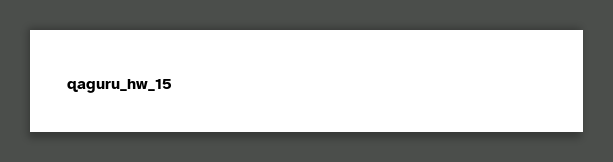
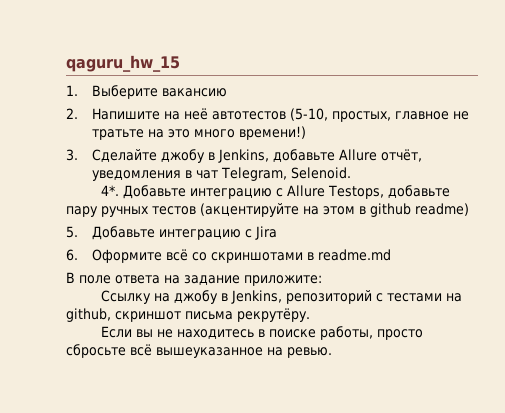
+ 1. Выберите вакансию
+ 2. Напишите на неё автотестов (5-10, простых, главное не тратьте на это много времени!)
+ 3. Сделайте джобу в Jenkins, добавьте Allure отчёт, уведомления в чат Telegram, Selenoid.
+ 4*. Добавьте интеграцию с Allure Testops, добавьте пару ручных тестов (акцентируйте на этом в github readme)
+ 5. Добавьте интеграцию с Jira
+ 6. Оформите всё со скриншотами в readme.md
+ В поле ответа на задание приложите:
+ Ссылку на джобу в Jenkins, репозиторий с тестами на github, скриншот письма рекрутёру.
+ Если вы не находитесь в поиске работы, просто сбросьте всё вышеуказанное на ревью.

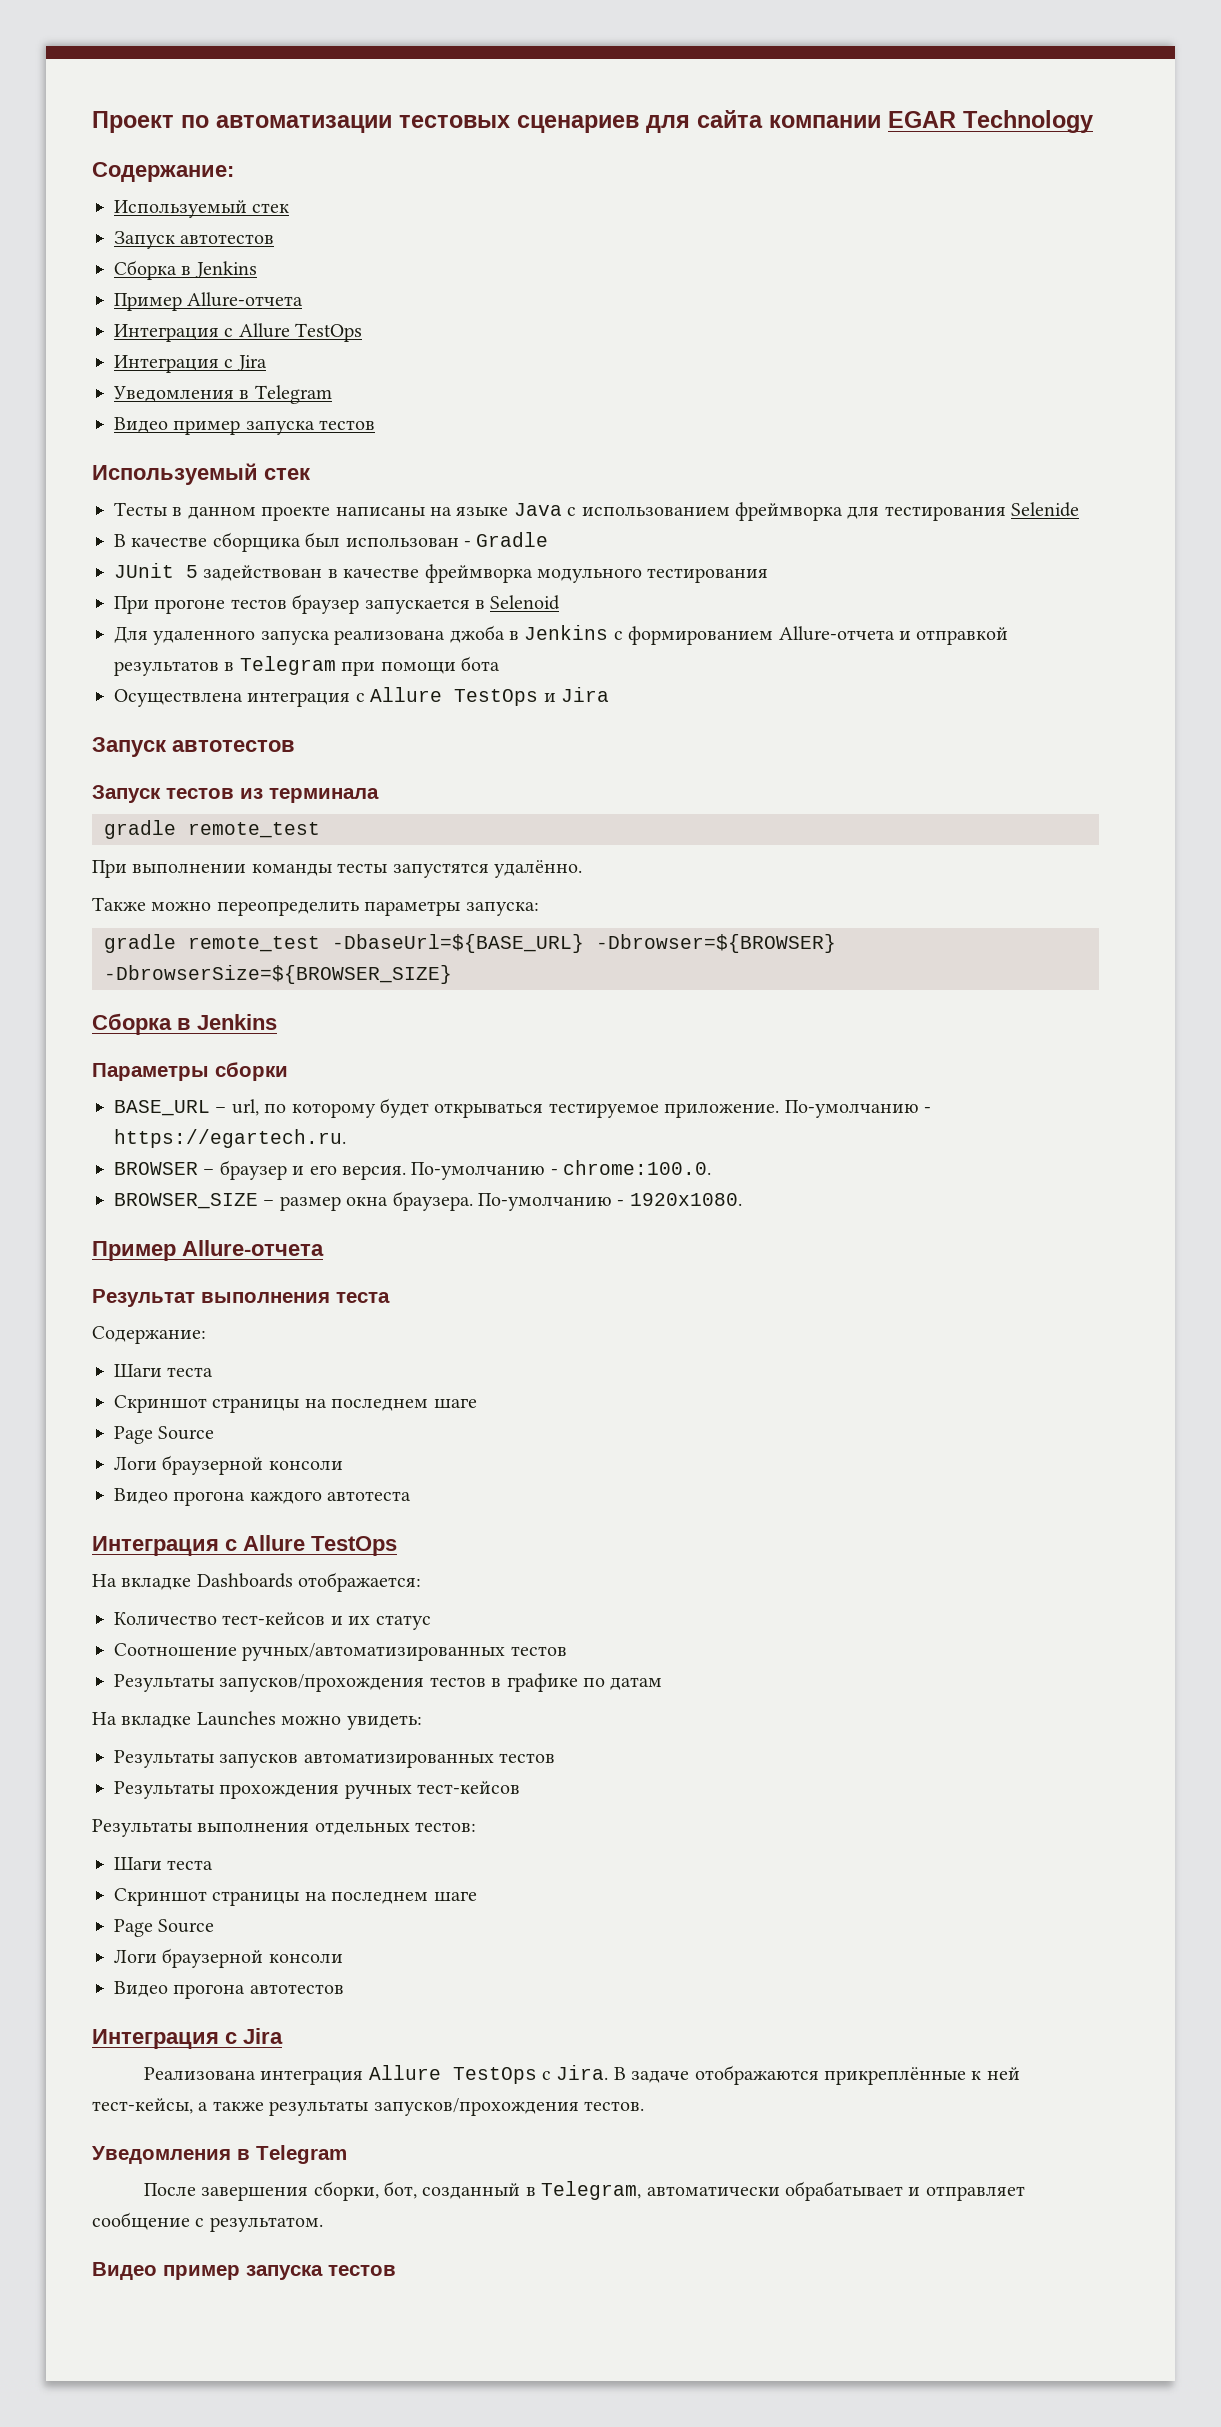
- qaguru_hw_15
- 1. Выберите вакансию
- 2. Напишите на неё автотестов (5-10, простых, главное не тратьте на это много времени!)
- 3. Сделайте джобу в Jenkins, добавьте Allure отчёт, уведомления в чат Telegram, Selenoid.
- 4*. Добавьте интеграцию с Allure Testops, добавьте пару ручных тестов (акцентируйте на этом в github readme)
- 5. Добавьте интеграцию с Jira
- 6. Оформите всё со скриншотами в readme.md
- В поле ответа на задание приложите:
- Ссылку на джобу в Jenkins, репозиторий с тестами на github, скриншот письма рекрутёру.
- Если вы не находитесь в поиске работы, просто сбросьте всё вышеуказанное на ревью.
+ Проект по автоматизации тестовых сценариев для сайта компании EGAR Technology
+ Содержание:
+ Используемый стек
+ Запуск автотестов
+ Сборка в Jenkins
+ Пример Allure-отчета
+ Интеграция с Allure TestOps
+ Интеграция с Jira
+ Уведомления в Telegram
+ Видео пример запуска тестов
+ Используемый стек
+ Тесты в данном проекте написаны на языке Java с использованием фреймворка для тестирования Selenide
+ В качестве сборщика был использован - Gradle
+ JUnit 5 задействован в качестве фреймворка модульного тестирования
+ При прогоне тестов браузер запускается в Selenoid
+ Для удаленного запуска реализована джоба в Jenkins с формированием Allure-отчета и отправкой результатов в Telegram при помощи бота
+ Осуществлена интеграция с Allure TestOps и Jira
+ Запуск автотестов
+ Запуск тестов из терминала
+ gradle remote_test
+ При выполнении команды тесты запустятся удалённо.
+ Также можно переопределить параметры запуска:
+ gradle remote_test -DbaseUrl=${BASE_URL} -Dbrowser=${BROWSER} -DbrowserSize=${BROWSER_SIZE}
+ Сборка в Jenkins
+ Параметры сборки
+ BASE_URL – url, по которому будет открываться тестируемое приложение. По-умолчанию - https://egartech.ru.
+ BROWSER – браузер и его версия. По-умолчанию - chrome:100.0.
+ BROWSER_SIZE – размер окна браузера. По-умолчанию - 1920x1080.
+ Пример Allure-отчета
+ Результат выполнения теста
+ Содержание:
+ Шаги теста
+ Скриншот страницы на последнем шаге
+ Page Source
+ Логи браузерной консоли
+ Видео прогона каждого автотеста
+ Интеграция с Allure TestOps
+ На вкладке Dashboards отображается:
+ Количество тест-кейсов и их статус
+ Соотношение ручных/автоматизированных тестов
+ Результаты запусков/прохождения тестов в графике по датам
+ На вкладке Launches можно увидеть:
+ Результаты запусков автоматизированных тестов
+ Результаты прохождения ручных тест-кейсов
+ Результаты выполнения отдельных тестов:
+ Шаги теста
+ Скриншот страницы на последнем шаге
+ Page Source
+ Логи браузерной консоли
+ Видео прогона автотестов
+ Интеграция с Jira
+ Реализована интеграция Allure TestOps с Jira. В задаче отображаются прикреплённые к ней тест-кейсы, а также результаты запусков/прохождения тестов.
+ Уведомления в Telegram
+ После завершения сборки, бот, созданный в Telegram, автоматически обрабатывает и отправляет сообщение с результатом.
+ Видео пример запуска тестов

